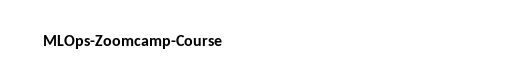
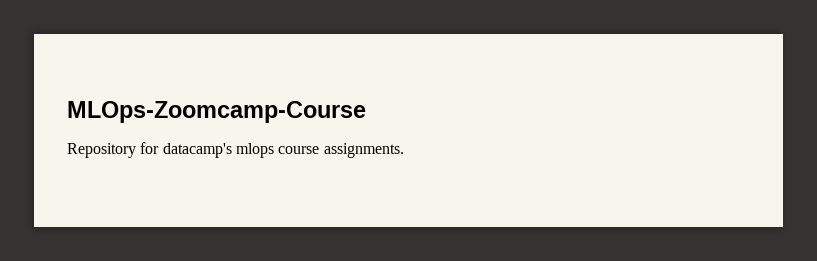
+ Repository for datacamp's mlops course assignments.

